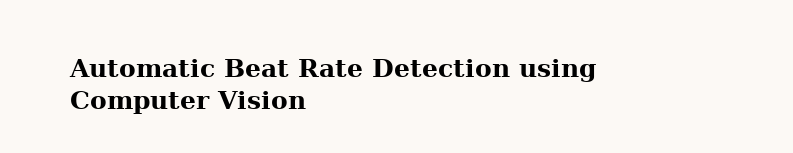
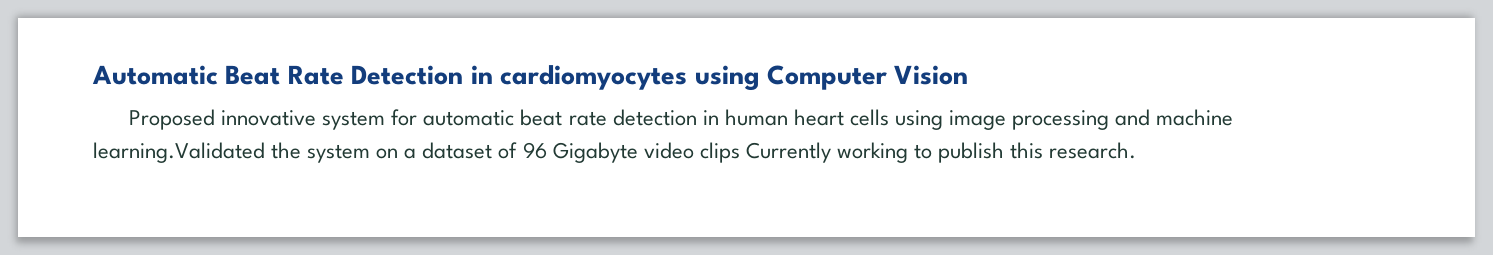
- Automatic Beat Rate Detection using Computer Vision
+ Automatic Beat Rate Detection in cardiomyocytes using Computer Vision
+ Proposed innovative system for automatic beat rate detection in human heart cells using image processing and machine learning.Validated the system on a dataset of 96 Gigabyte video clips Currently working to publish this research.

